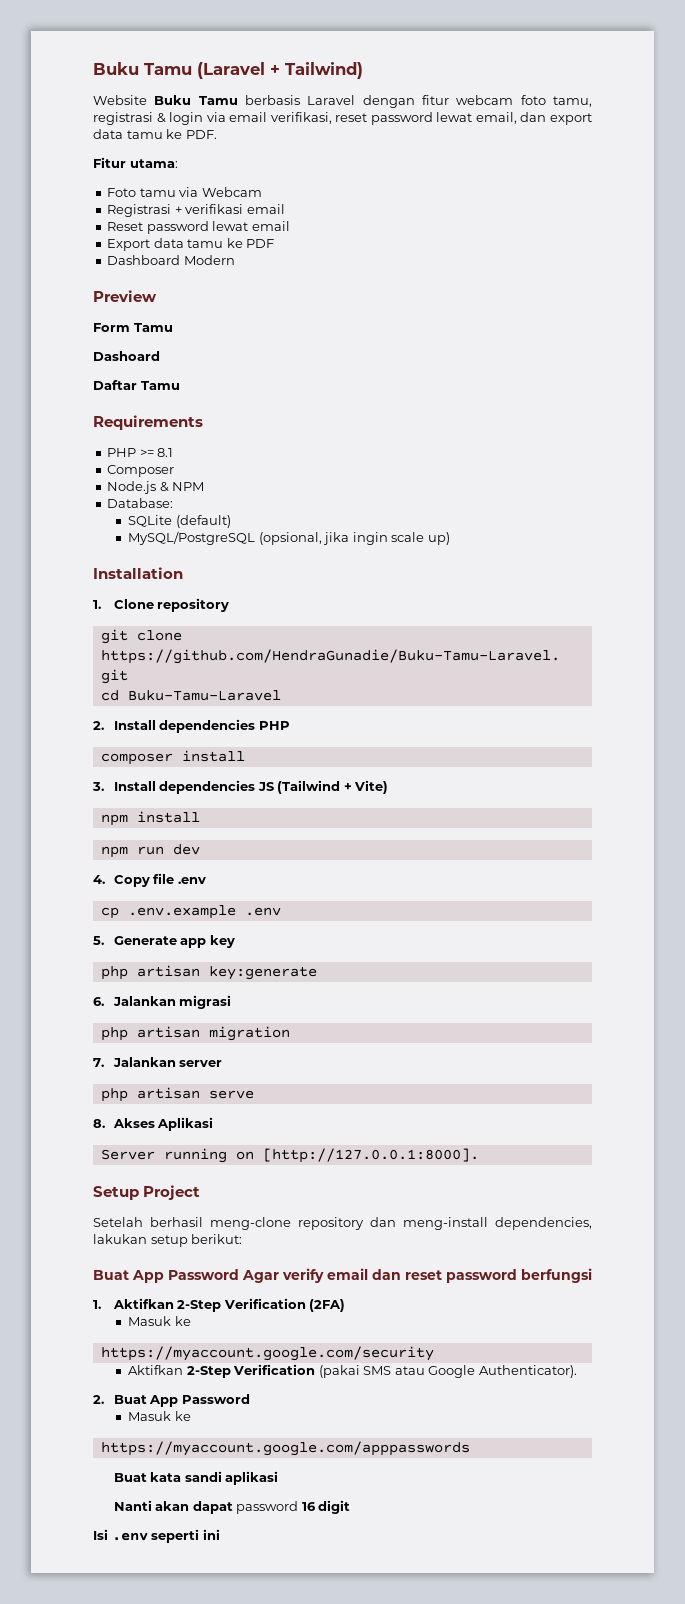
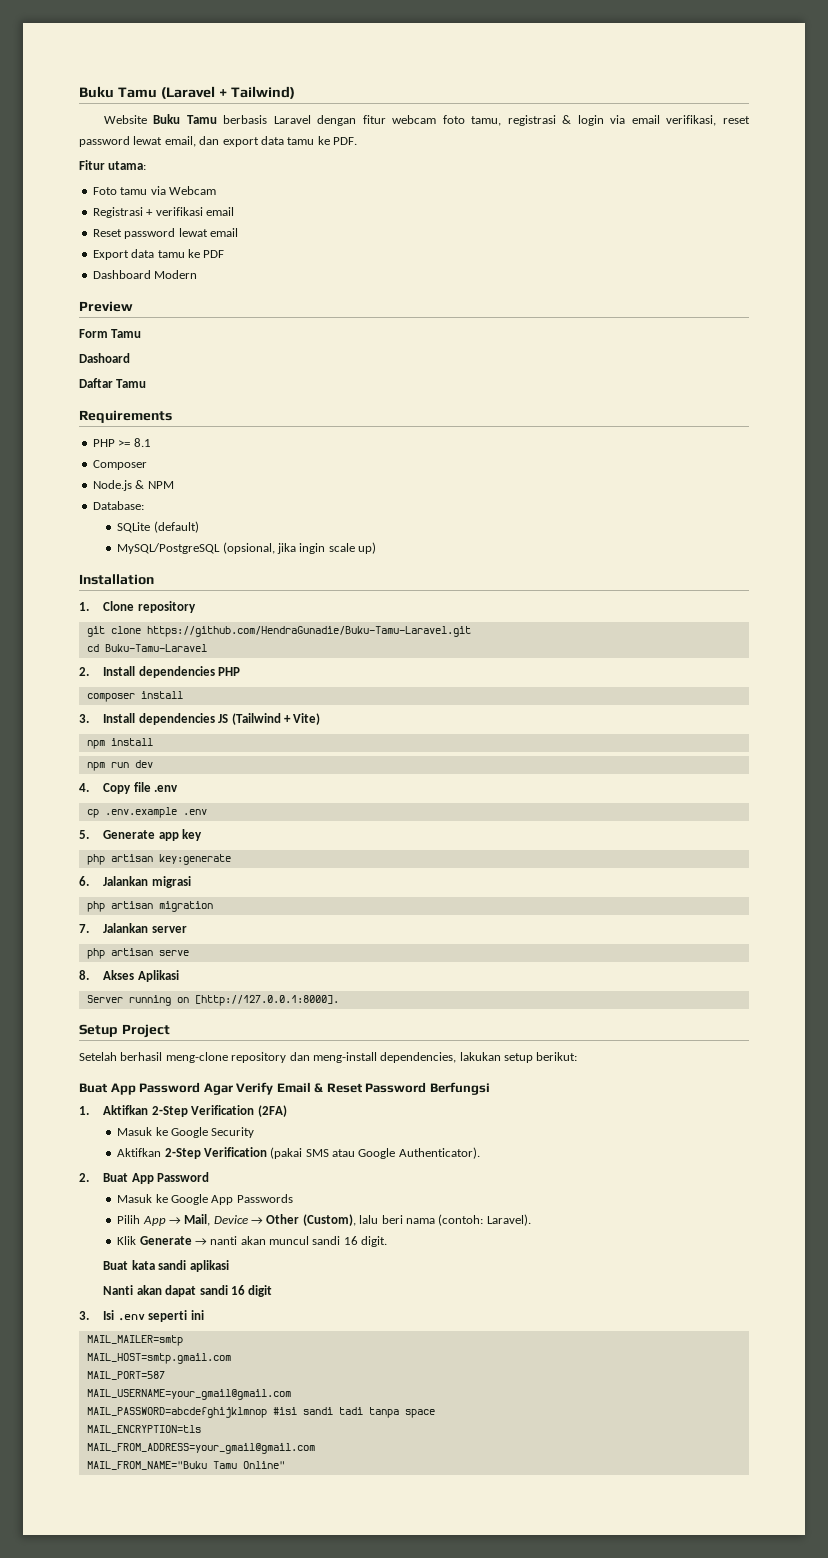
- Buat App Password Agar verify email dan reset password berfungsi
+ Buat App Password Agar Verify Email & Reset Password Berfungsi
  1. Aktifkan 2-Step Verification (2FA)
- Masuk ke
- https://myaccount.google.com/security
+ Masuk ke Google Security
  2. Buat App Password
- Masuk ke
- https://myaccount.google.com/apppasswords
+ Masuk ke Google App Passwords
+ Pilih App → Mail, Device → Other (Custom), lalu beri nama (contoh: Laravel).
+ Klik Generate → nanti akan muncul sandi 16 digit.
- Nanti akan dapat password 16 digit
+ Nanti akan dapat sandi 16 digit
- Isi .env seperti ini
+ 3. Isi .env seperti ini
+ MAIL_MAILER=smtp
+ MAIL_HOST=smtp.gmail.com
+ MAIL_PORT=587
+ MAIL_USERNAME=your_gmail@gmail.com
+ MAIL_PASSWORD=abcdefghijklmnop #isi sandi tadi tanpa space
+ MAIL_ENCRYPTION=tls
+ MAIL_FROM_ADDRESS=your_gmail@gmail.com
+ MAIL_FROM_NAME="Buku Tamu Online"

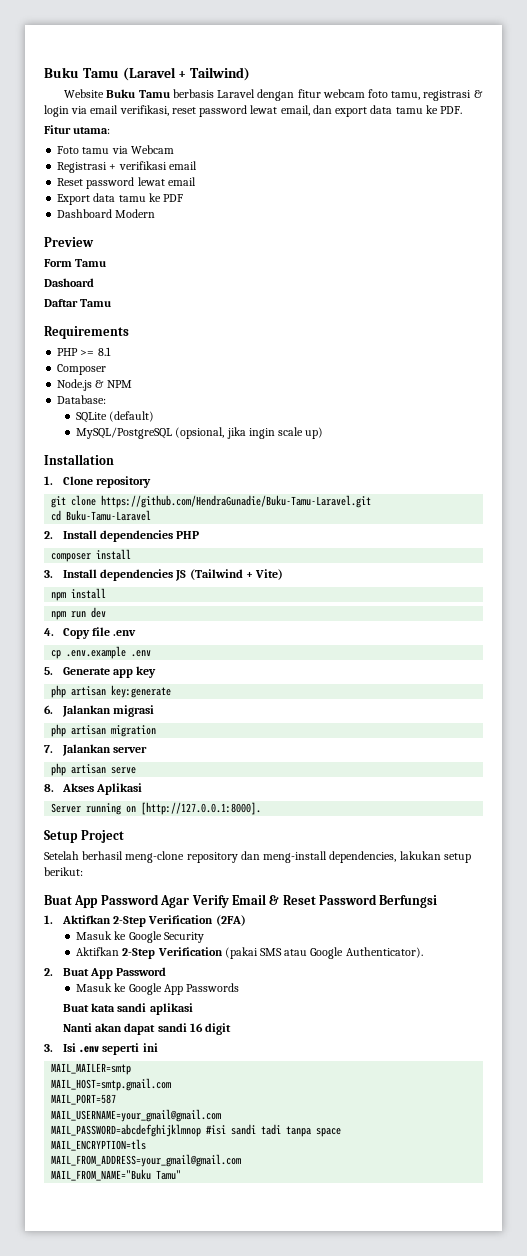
- Pilih App → Mail, Device → Other (Custom), lalu beri nama (contoh: Laravel).
- Klik Generate → nanti akan muncul sandi 16 digit.
- MAIL_FROM_NAME="Buku Tamu Online"
+ MAIL_FROM_NAME="Buku Tamu"

